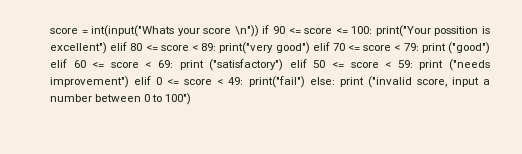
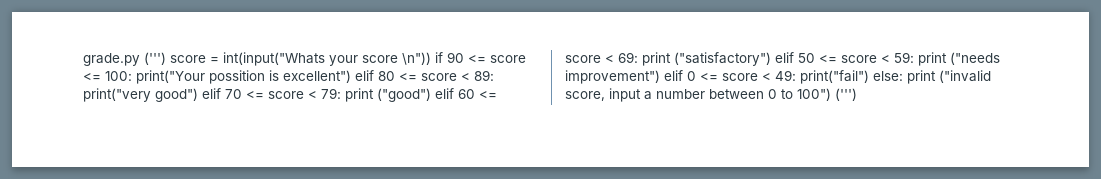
- score = int(input("Whats your score \n")) if 90 <= score <= 100:
+ grade.py (''') score = int(input("Whats your score \n")) if 90 <= score <= 100:
- print ("invalid score, input a number between 0 to 100")
+ print ("invalid score, input a number between 0 to 100") (''')

